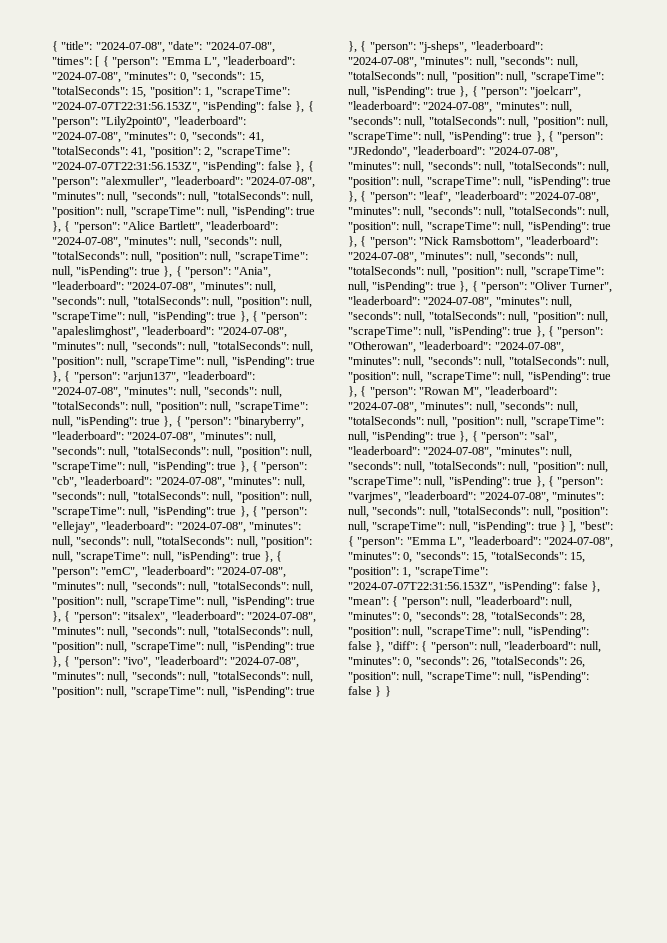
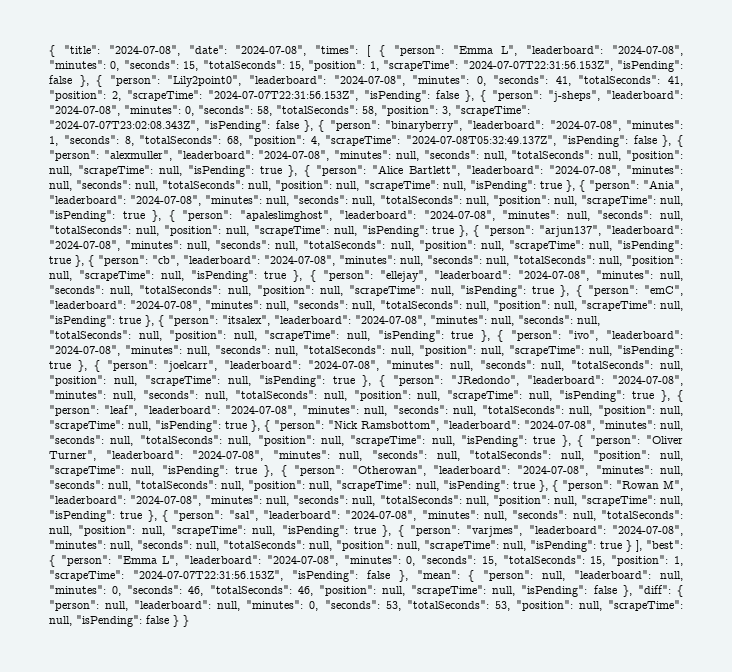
+ "j-sheps", "leaderboard": "2024-07-08", "minutes": 0, "seconds": 58, "totalSeconds": 58, "position": 3, "scrapeTime": "2024-07-07T23:02:08.343Z", "isPending": false }, { "person": "binaryberry", "leaderboard": "2024-07-08", "minutes": 1, "seconds": 8, "totalSeconds": 68, "position": 4, "scrapeTime": "2024-07-08T05:32:49.137Z", "isPending": false }, { "person":
- "binaryberry", "leaderboard": "2024-07-08", "minutes": null, "seconds": null, "totalSeconds": null, "position": null, "scrapeTime": null, "isPending": true }, { "person":
- "j-sheps", "leaderboard": "2024-07-08", "minutes": null, "seconds": null, "totalSeconds": null, "position": null, "scrapeTime": null, "isPending": true }, { "person":
- 28, "totalSeconds": 28, "position":
+ 46, "totalSeconds": 46, "position":
- 26, "totalSeconds": 26, "position":
+ 53, "totalSeconds": 53, "position":

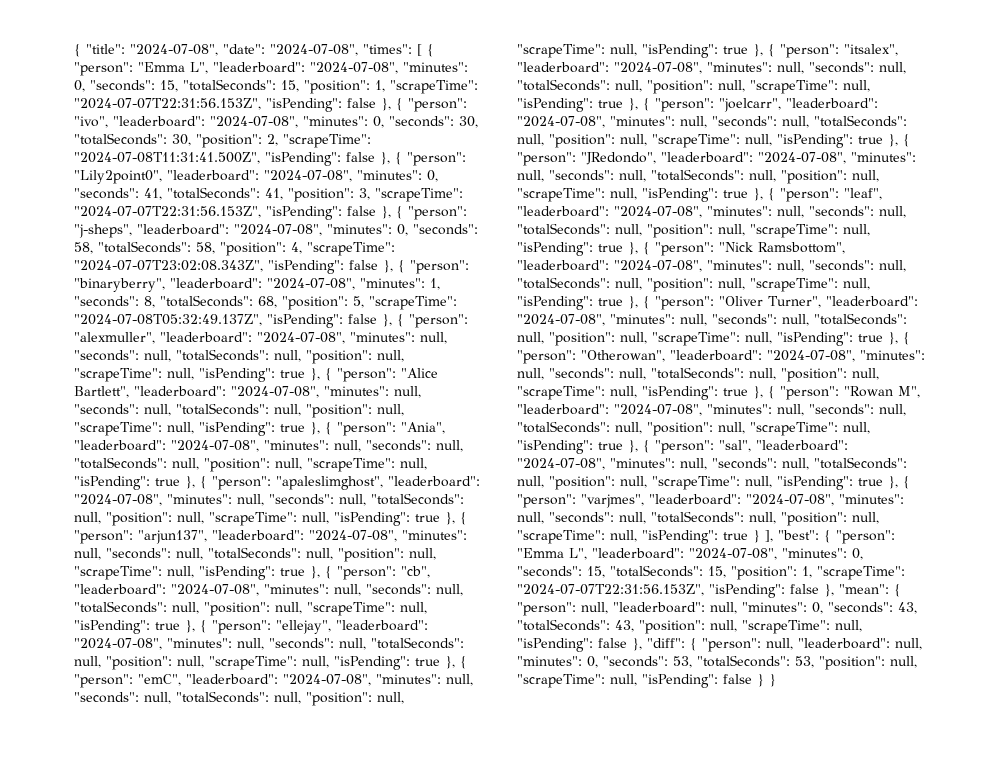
+ "ivo", "leaderboard": "2024-07-08", "minutes": 0, "seconds": 30, "totalSeconds": 30, "position": 2, "scrapeTime": "2024-07-08T11:31:41.500Z", "isPending": false }, { "person":
- 2, "scrapeTime":
+ 3, "scrapeTime":
- 3, "scrapeTime":
+ 4, "scrapeTime":
- 4, "scrapeTime":
+ 5, "scrapeTime":
- "ivo", "leaderboard": "2024-07-08", "minutes": null, "seconds": null, "totalSeconds": null, "position": null, "scrapeTime": null, "isPending": true }, { "person":
- 46, "totalSeconds": 46, "position":
+ 43, "totalSeconds": 43, "position":

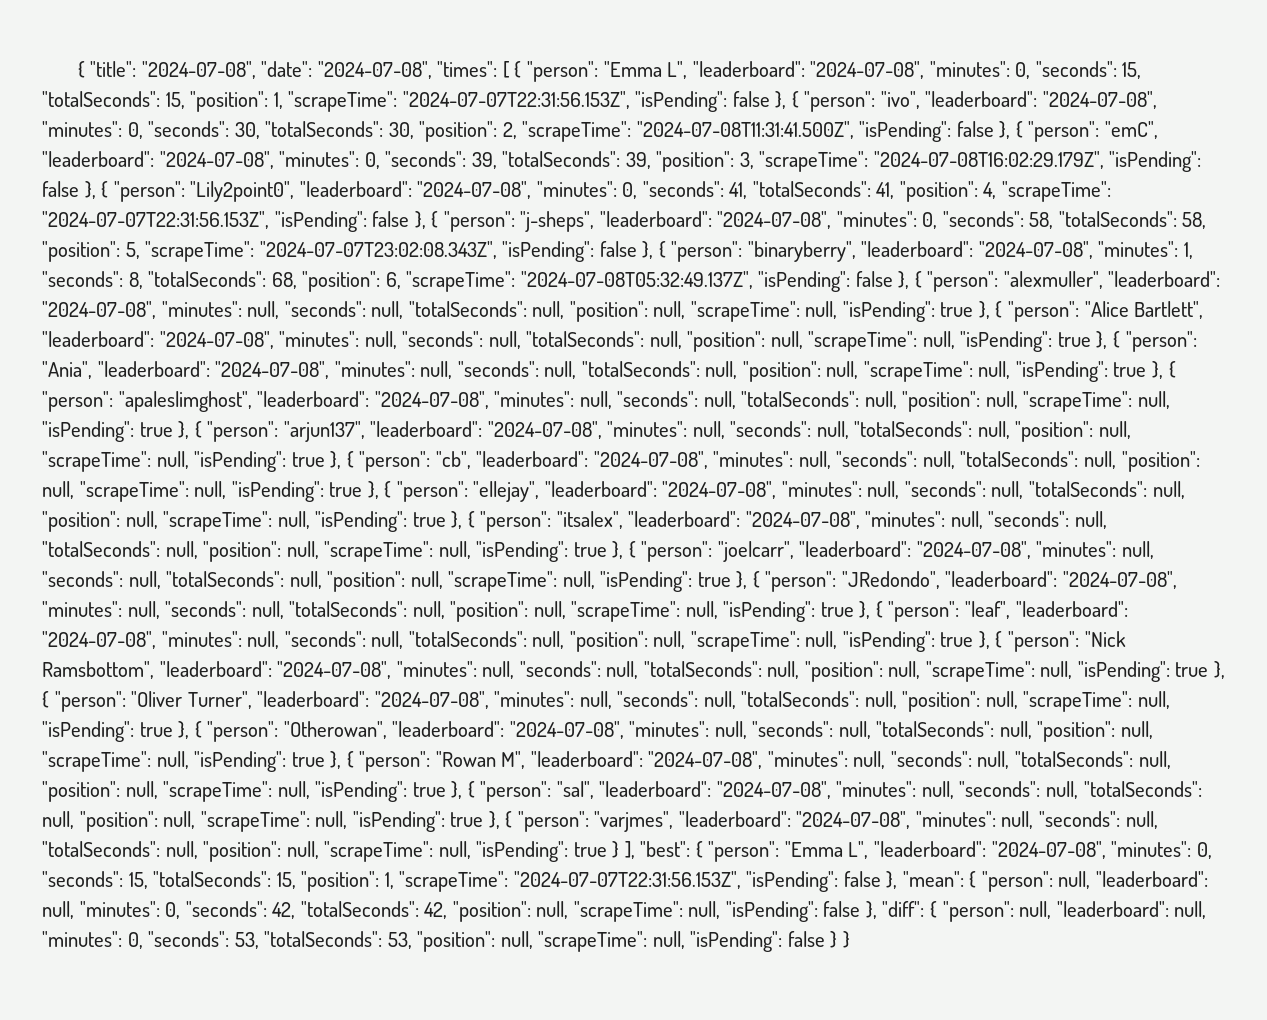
+ "emC", "leaderboard": "2024-07-08", "minutes": 0, "seconds": 39, "totalSeconds": 39, "position": 3, "scrapeTime": "2024-07-08T16:02:29.179Z", "isPending": false }, { "person":
- 3, "scrapeTime":
+ 4, "scrapeTime":
- 4, "scrapeTime":
+ 5, "scrapeTime":
- 5, "scrapeTime":
+ 6, "scrapeTime":
- "emC", "leaderboard": "2024-07-08", "minutes": null, "seconds": null, "totalSeconds": null, "position": null, "scrapeTime": null, "isPending": true }, { "person":
- 43, "totalSeconds": 43, "position":
+ 42, "totalSeconds": 42, "position":

